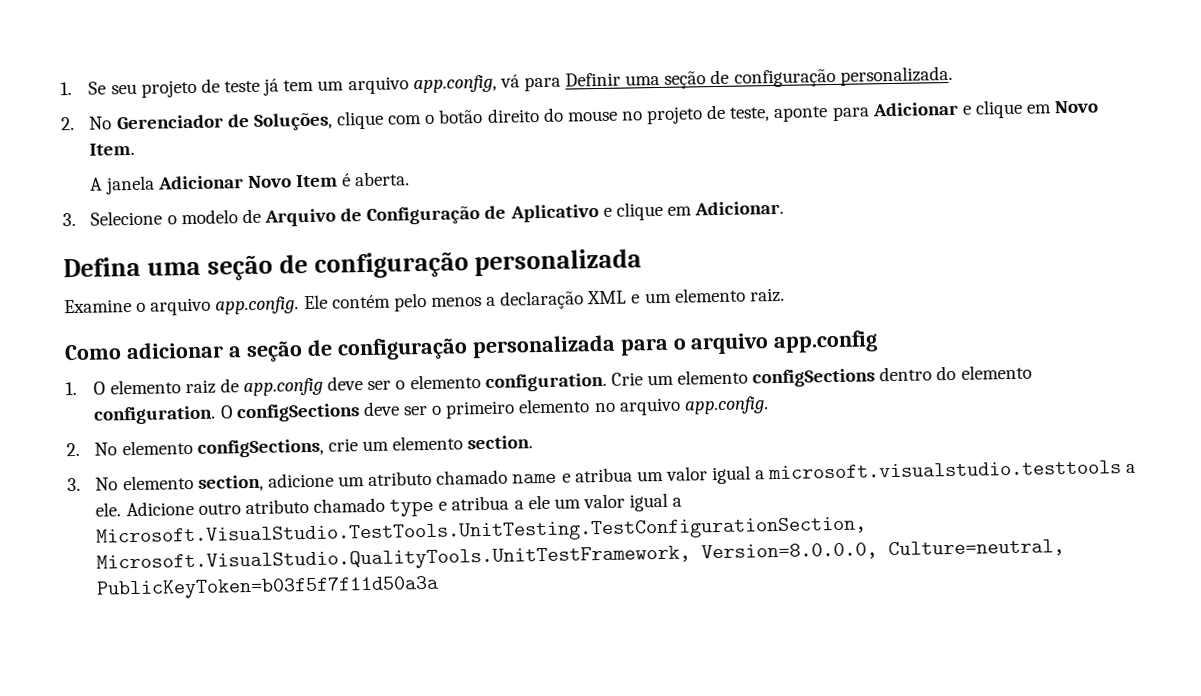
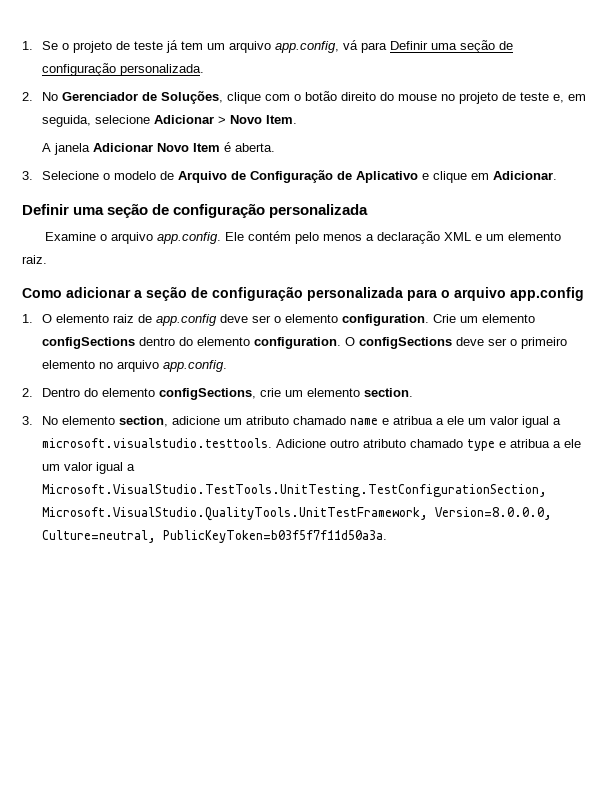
- 1. Se seu projeto de teste já tem um arquivo app.config, vá para Definir uma seção de configuração personalizada.
+ 1. Se o projeto de teste já tem um arquivo app.config, vá para Definir uma seção de configuração personalizada.
- 2. No Gerenciador de Soluções, clique com o botão direito do mouse no projeto de teste, aponte para Adicionar e clique em Novo Item.
+ 2. No Gerenciador de Soluções, clique com o botão direito do mouse no projeto de teste e, em seguida, selecione Adicionar > Novo Item.
- Defina uma seção de configuração personalizada
+ Definir uma seção de configuração personalizada
- 2. No elemento configSections, crie um elemento section.
+ 2. Dentro do elemento configSections, crie um elemento section.
- 3. No elemento section, adicione um atributo chamado name e atribua um valor igual a microsoft.visualstudio.testtools a ele. Adicione outro atributo chamado type e atribua a ele um valor igual a Microsoft.VisualStudio.TestTools.UnitTesting.TestConfigurationSection, Microsoft.VisualStudio.QualityTools.UnitTestFramework, Version=8.0.0.0, Culture=neutral, PublicKeyToken=b03f5f7f11d50a3a
+ 3. No elemento section, adicione um atributo chamado name e atribua a ele um valor igual a microsoft.visualstudio.testtools. Adicione outro atributo chamado type e atribua a ele um valor igual a Microsoft.VisualStudio.TestTools.UnitTesting.TestConfigurationSection, Microsoft.VisualStudio.QualityTools.UnitTestFramework, Version=8.0.0.0, Culture=neutral, PublicKeyToken=b03f5f7f11d50a3a.

